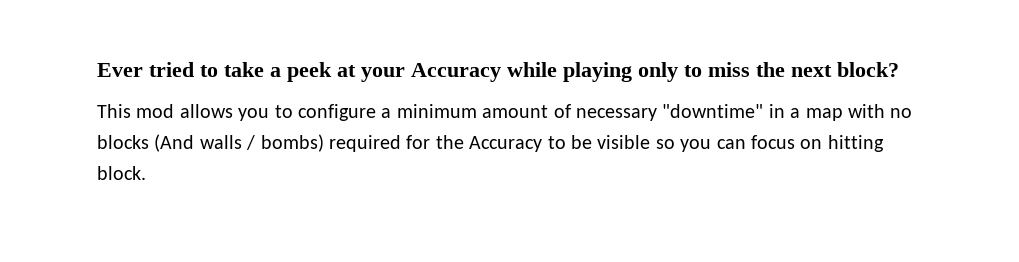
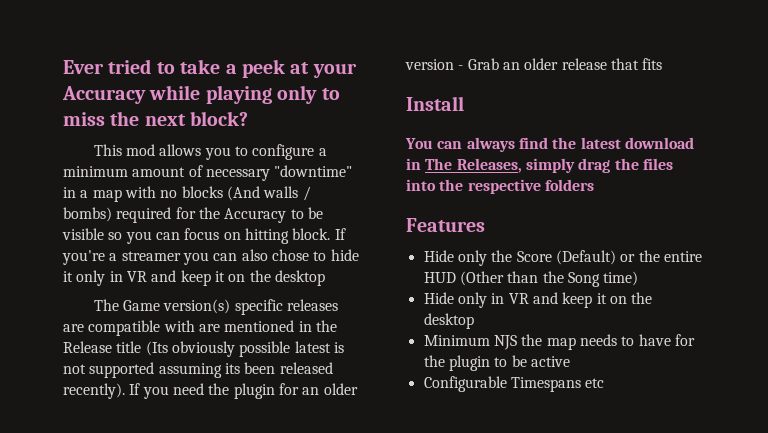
+ If you're a streamer you can also chose to hide it only in VR and keep it on the desktop
+ The Game version(s) specific releases are compatible with are mentioned in the Release title (Its obviously possible latest is not supported assuming its been released recently). If you need the plugin for an older version - Grab an older release that fits
+ Install
+ You can always find the latest download in The Releases, simply drag the files into the respective folders
+ Features
+ Hide only the Score (Default) or the entire HUD (Other than the Song time)
+ Hide only in VR and keep it on the desktop
+ Minimum NJS the map needs to have for the plugin to be active
+ Configurable Timespans etc

